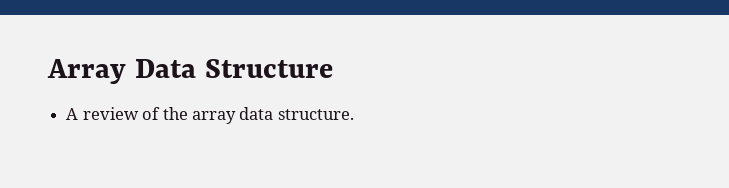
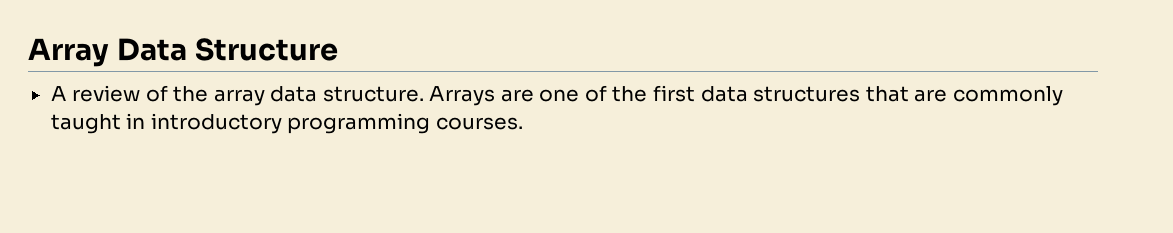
+ Arrays are one of the first data structures that are commonly taught in introductory programming courses.

